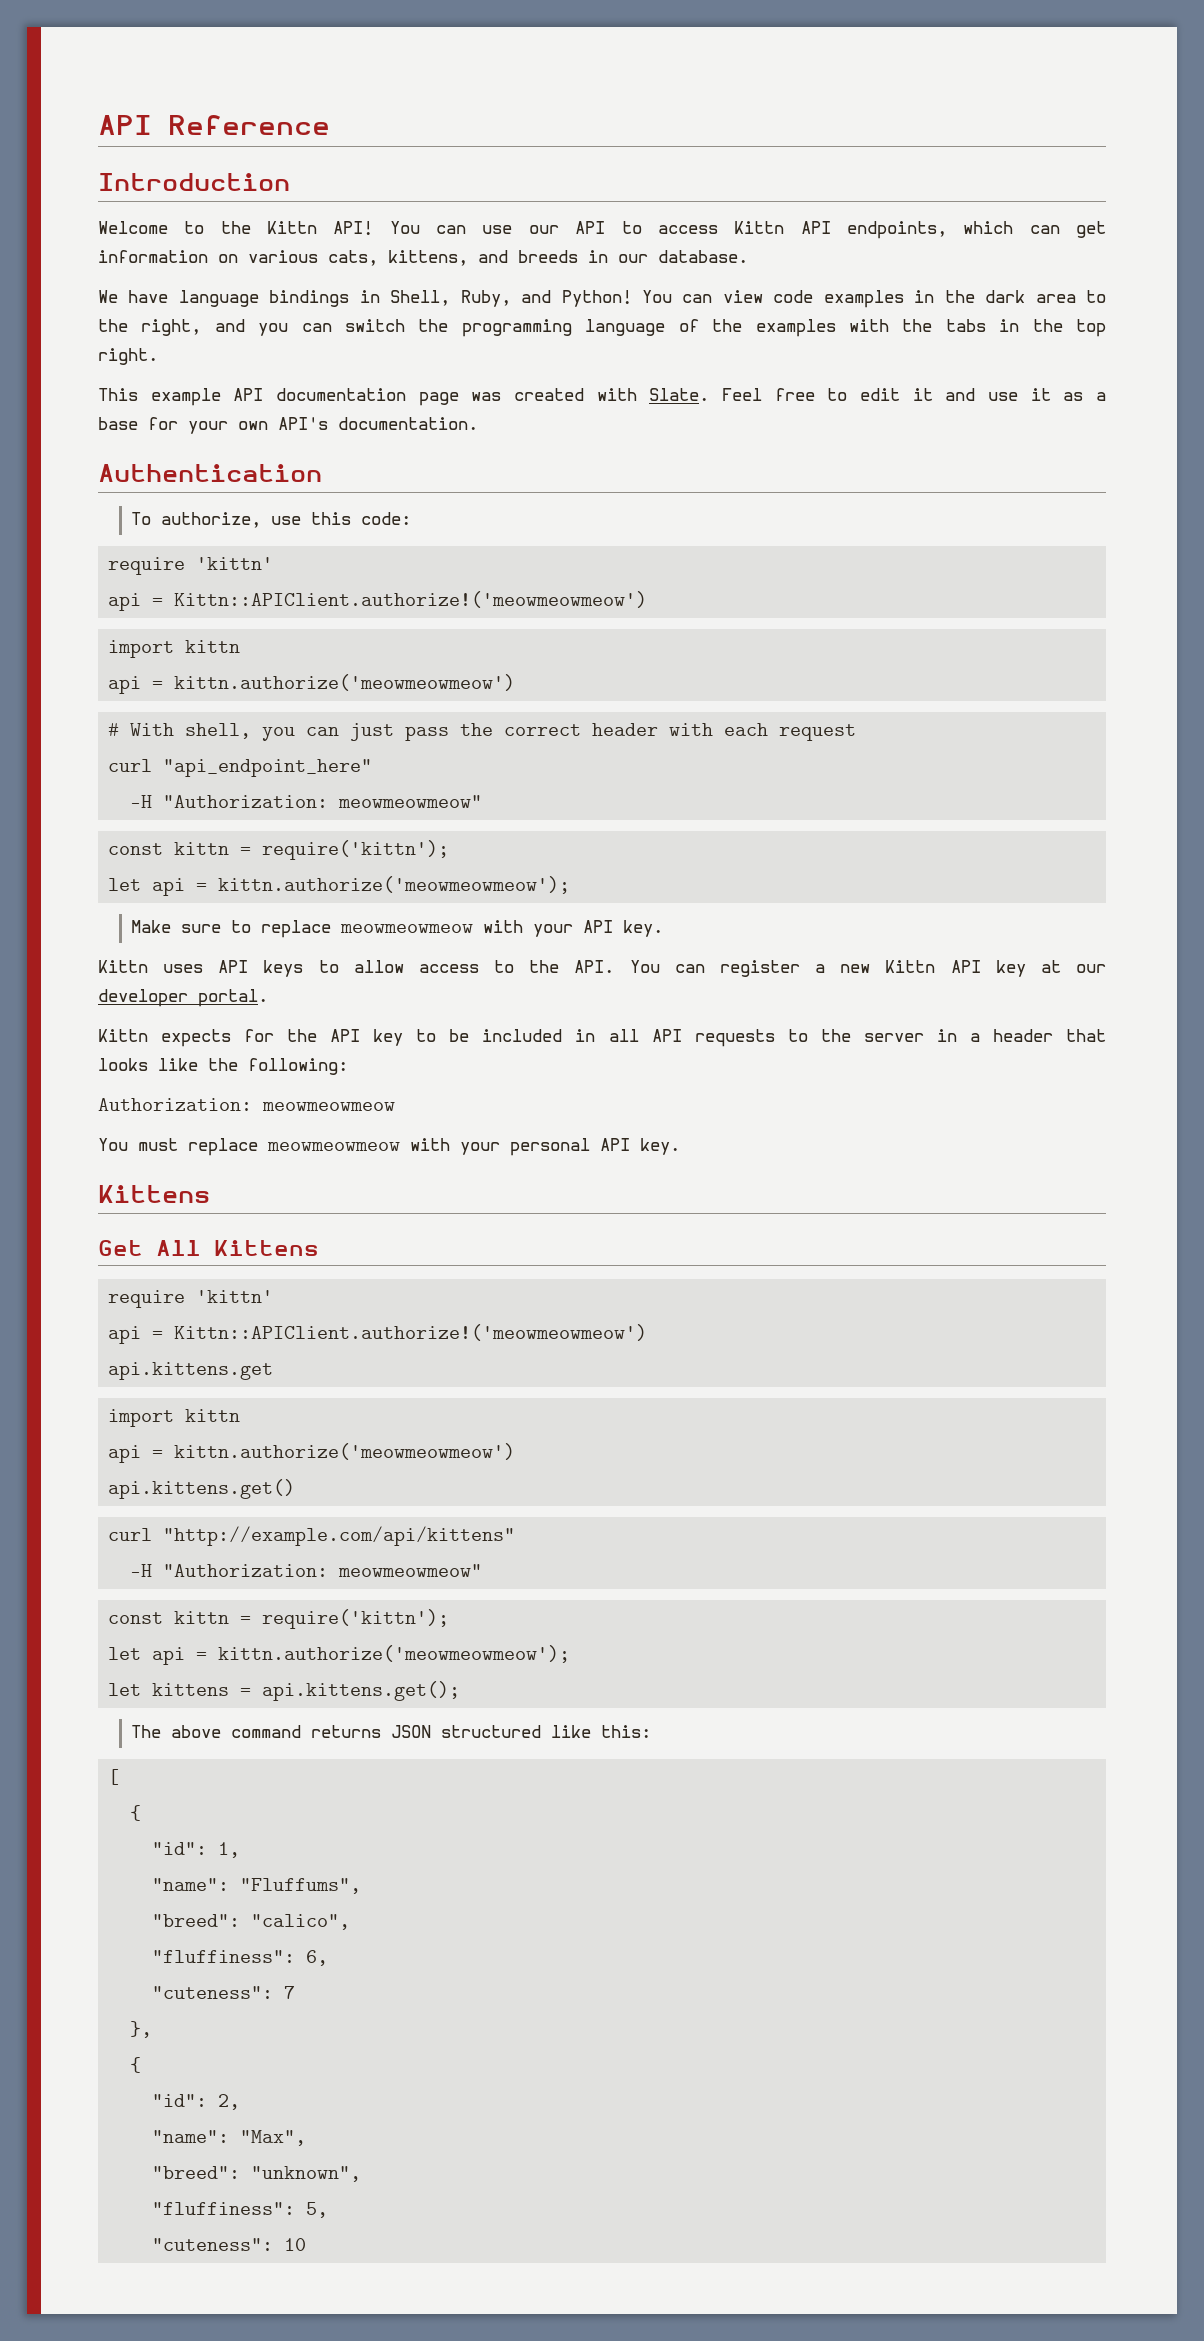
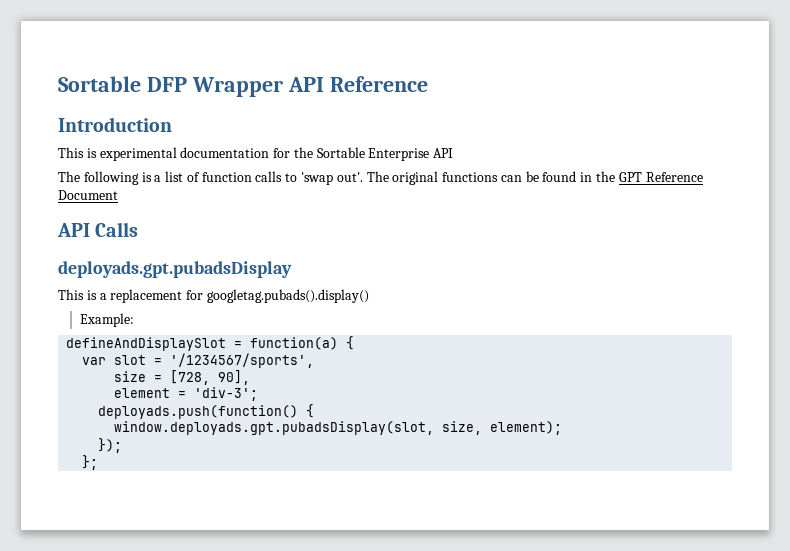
- API Reference
+ Sortable DFP Wrapper API Reference
- Welcome to the Kittn API! You can use our API to access Kittn API endpoints, which can get information on various cats, kittens, and breeds in our database.
- We have language bindings in Shell, Ruby, and Python! You can view code examples in the dark area to the right, and you can switch the programming language of the examples with the tabs in the top right.
- This example API documentation page was created with Slate. Feel free to edit it and use it as a base for your own API's documentation.
- Authentication
- To authorize, use this code:
- require 'kittn'
- api = Kittn::APIClient.authorize!('meowmeowmeow')
- import kittn
- api = kittn.authorize('meowmeowmeow')
- # With shell, you can just pass the correct header with each request
- curl "api_endpoint_here"
- -H "Authorization: meowmeowmeow"
- const kittn = require('kittn');
- let api = kittn.authorize('meowmeowmeow');
- Make sure to replace meowmeowmeow with your API key.
- Kittn uses API keys to allow access to the API. You can register a new Kittn API key at our developer portal.
- Kittn expects for the API key to be included in all API requests to the server in a header that looks like the following:
- Authorization: meowmeowmeow
- You must replace meowmeowmeow with your personal API key.
- Kittens
- Get All Kittens
- require 'kittn'
- api = Kittn::APIClient.authorize!('meowmeowmeow')
- api.kittens.get
- import kittn
- api = kittn.authorize('meowmeowmeow')
- api.kittens.get()
- curl "http://example.com/api/kittens"
- -H "Authorization: meowmeowmeow"
- const kittn = require('kittn');
- let api = kittn.authorize('meowmeowmeow');
- let kittens = api.kittens.get();
- The above command returns JSON structured like this:
- [
- {
- "id": 1,
- "name": "Fluffums",
- "breed": "calico",
- "fluffiness": 6,
- "cuteness": 7
- },
- {
- "id": 2,
- "name": "Max",
- "breed": "unknown",
- "fluffiness": 5,
- "cuteness": 10
+ This is experimental documentation for the Sortable Enterprise API
+ The following is a list of function calls to 'swap out'. The original functions can be found in the GPT Reference Document
+ API Calls
+ deployads.gpt.pubadsDisplay
+ This is a replacement for googletag.pubads().display()
+ Example:
+ defineAndDisplaySlot = function(a) {
+ var slot = '/1234567/sports',
+ size = [728, 90],
+ element = 'div-3';
+ deployads.push(function() {
+ window.deployads.gpt.pubadsDisplay(slot, size, element);
+ });
+ };

